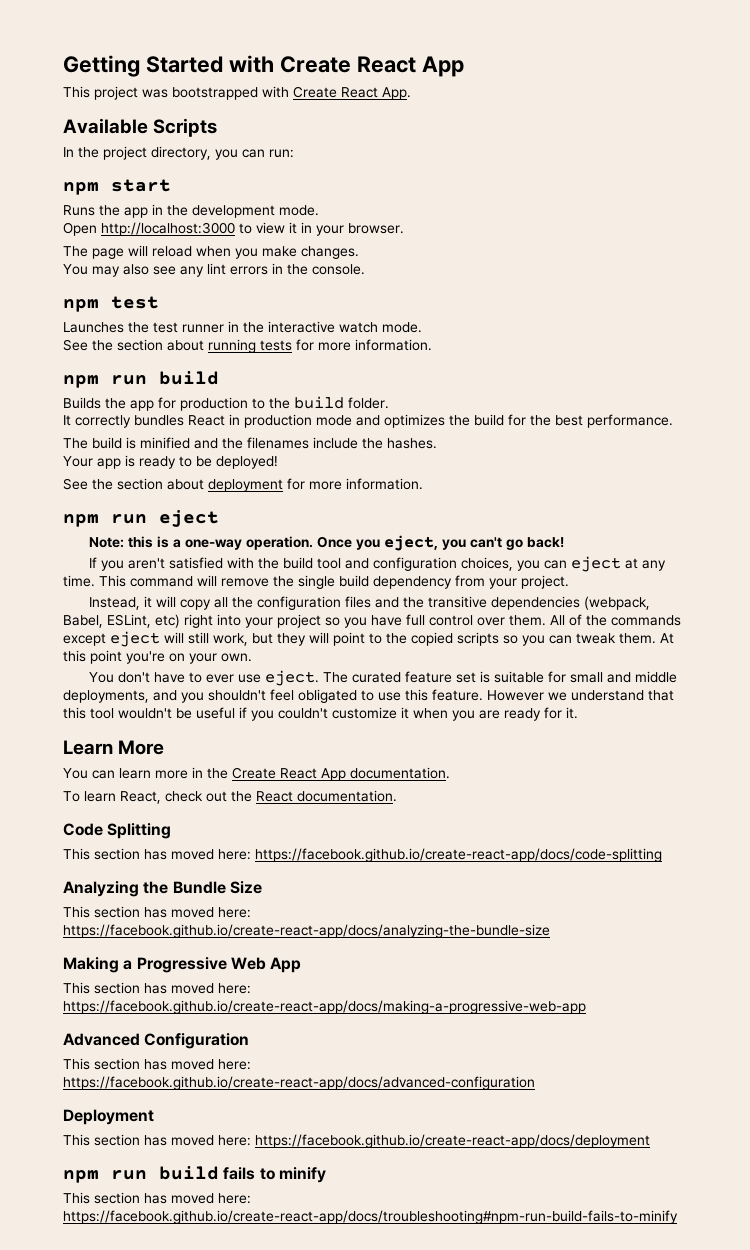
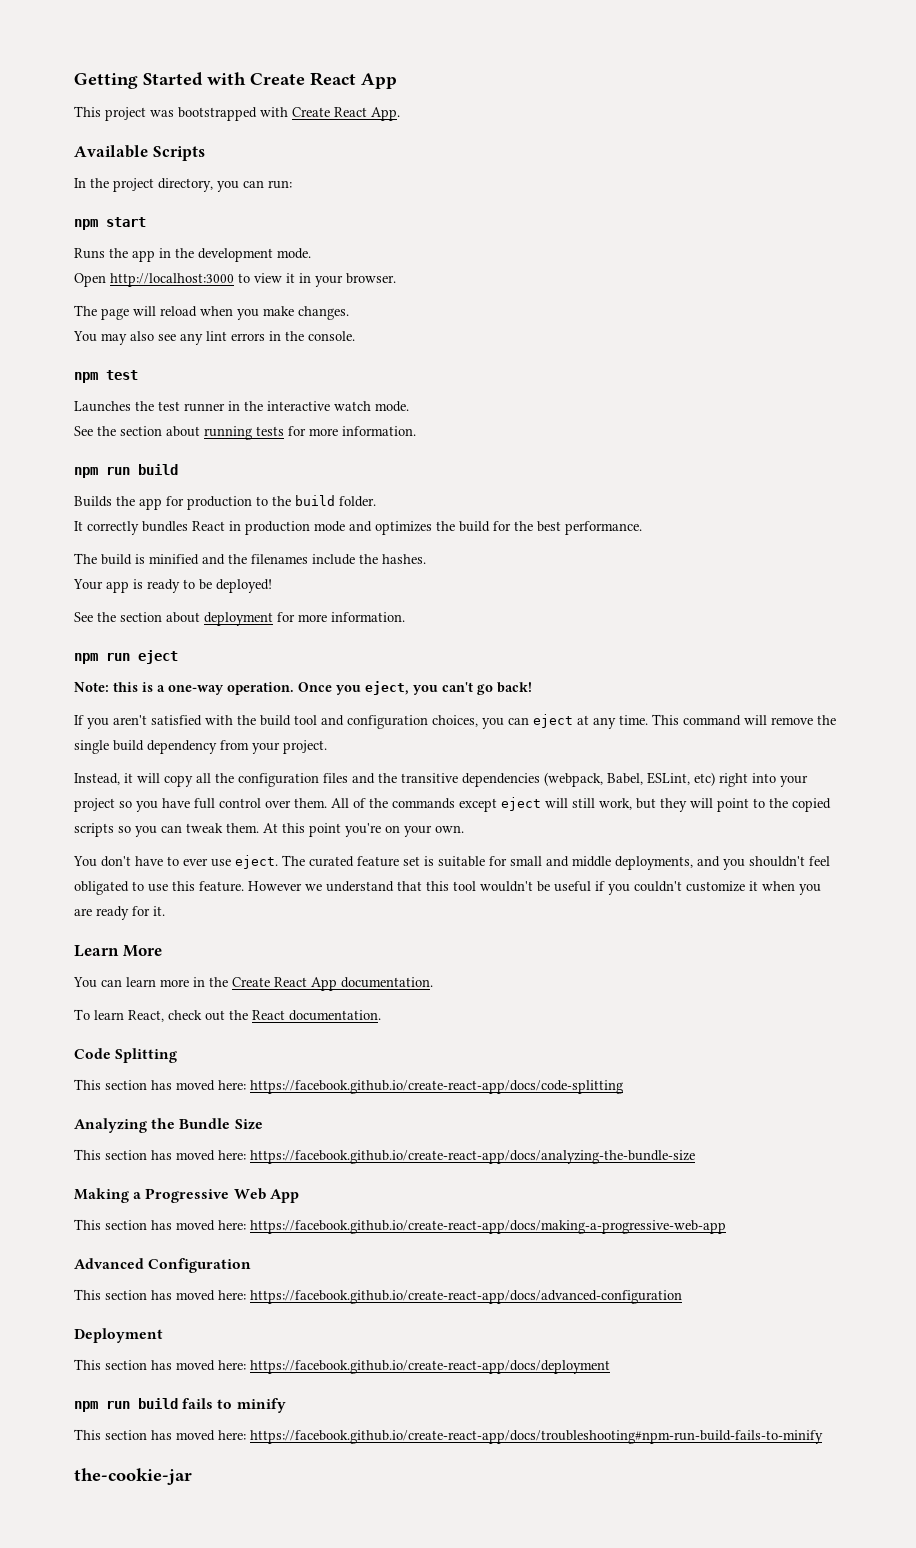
+ the-cookie-jar

